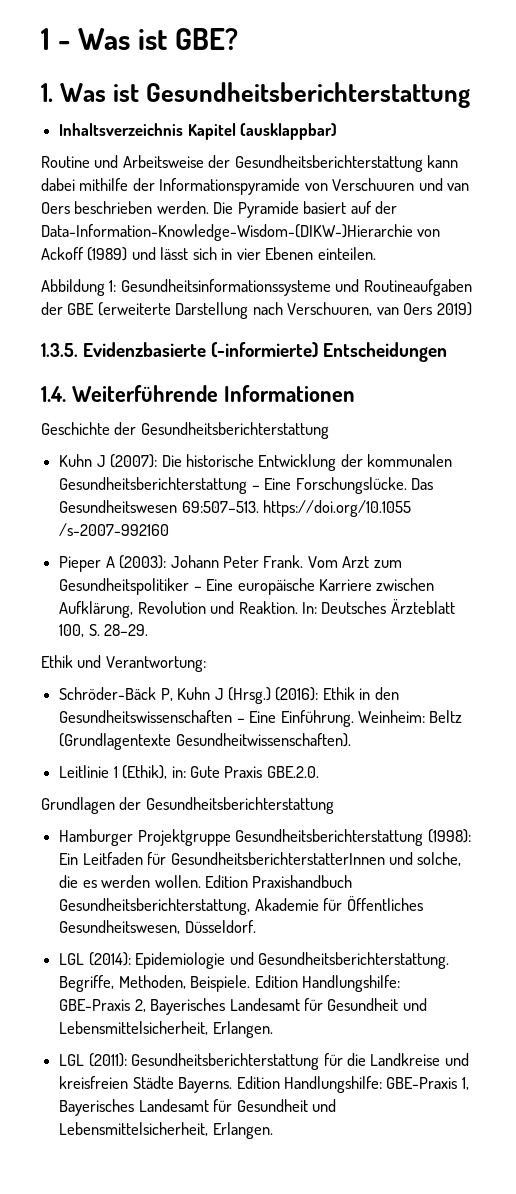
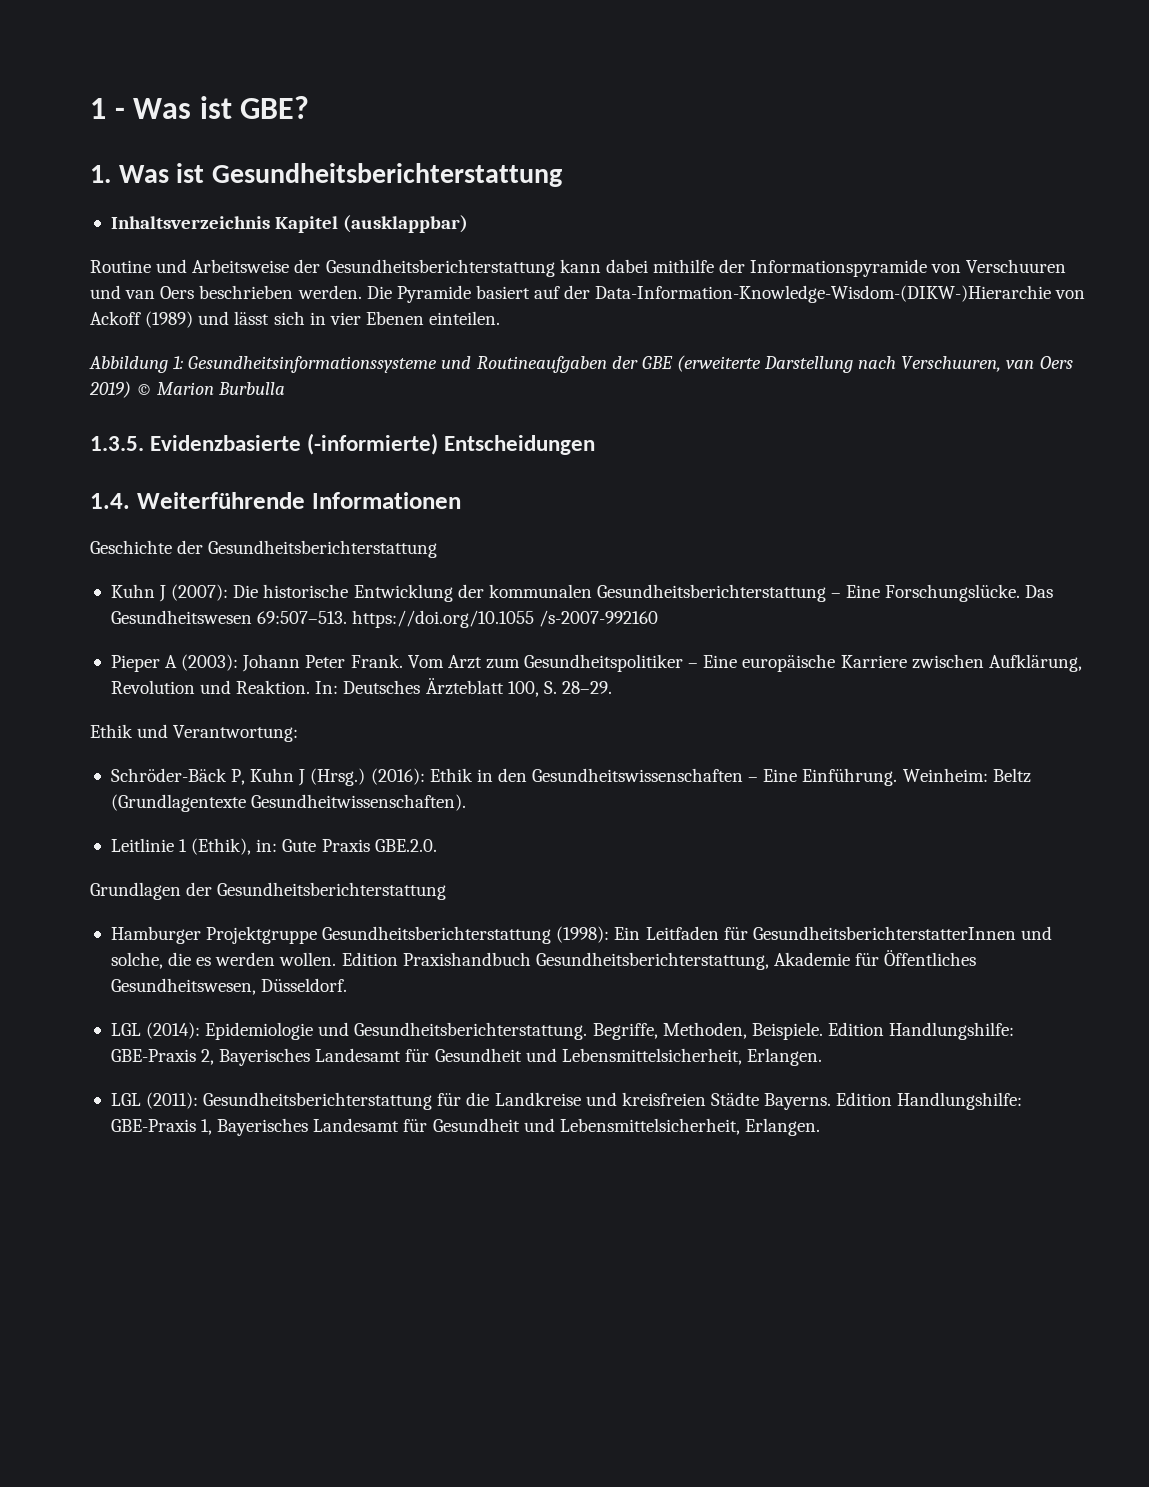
- Abbildung 1: Gesundheitsinformationssysteme und Routineaufgaben der GBE (erweiterte Darstellung nach Verschuuren, van Oers 2019)
+ Abbildung 1: Gesundheitsinformationssysteme und Routineaufgaben der GBE (erweiterte Darstellung nach Verschuuren, van Oers 2019) © Marion Burbulla

